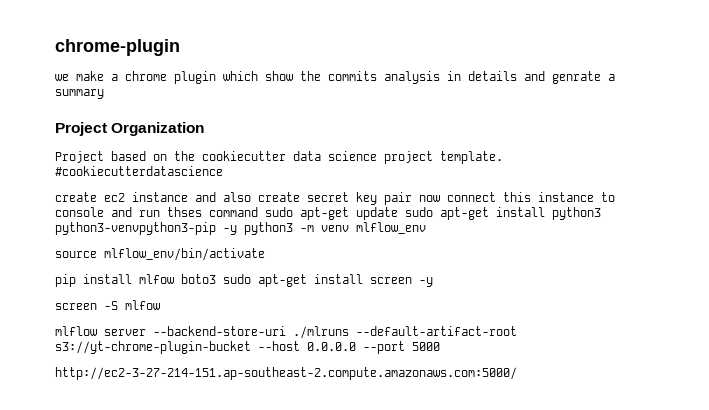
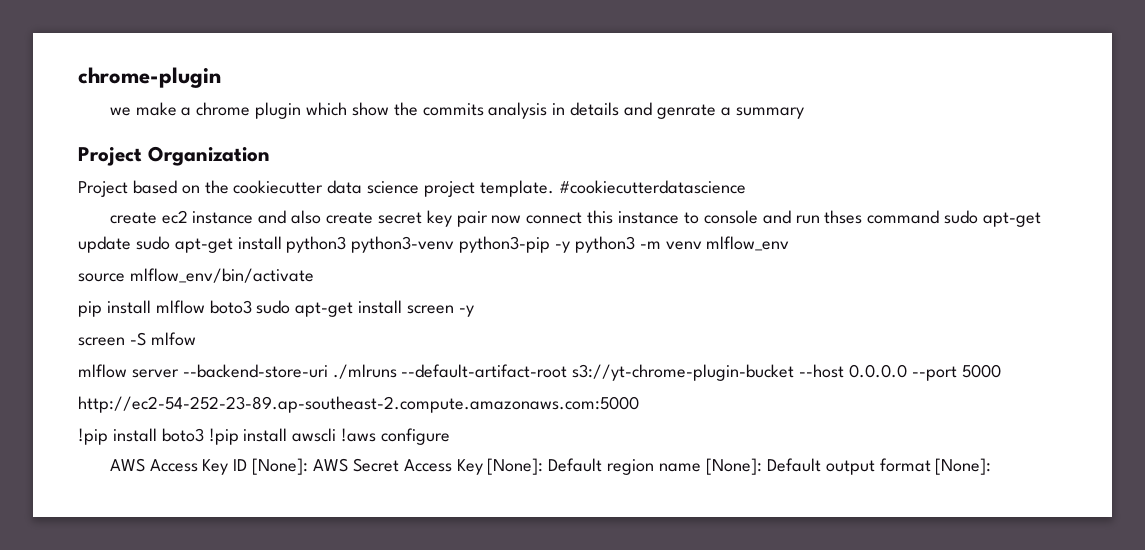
- create ec2 instance and also create secret key pair now connect this instance to console and run thses command sudo apt-get update sudo apt-get install python3 python3-venvpython3-pip -y python3 -m venv mlflow_env
+ create ec2 instance and also create secret key pair now connect this instance to console and run thses command sudo apt-get update sudo apt-get install python3 python3-venv python3-pip -y python3 -m venv mlflow_env
- pip install mlfow boto3 sudo apt-get install screen -y
+ pip install mlflow boto3 sudo apt-get install screen -y
- http://ec2-3-27-214-151.ap-southeast-2.compute.amazonaws.com:5000/
+ http://ec2-54-252-23-89.ap-southeast-2.compute.amazonaws.com:5000
+ !pip install boto3 !pip install awscli !aws configure
+ AWS Access Key ID [None]: AWS Secret Access Key [None]: Default region name [None]: Default output format [None]:

